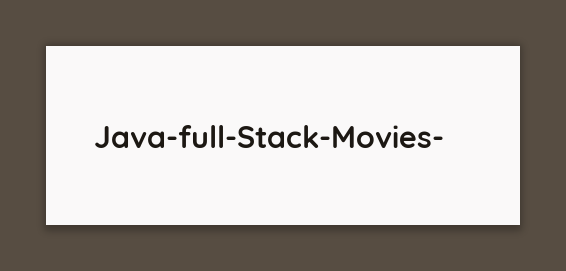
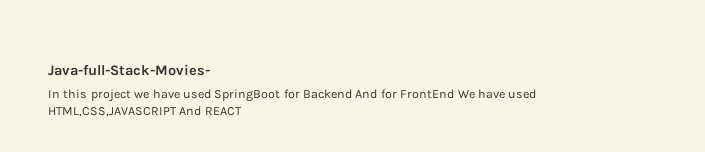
+ In this project we have used SpringBoot for Backend And for FrontEnd We have used HTML,CSS,JAVASCRIPT And REACT

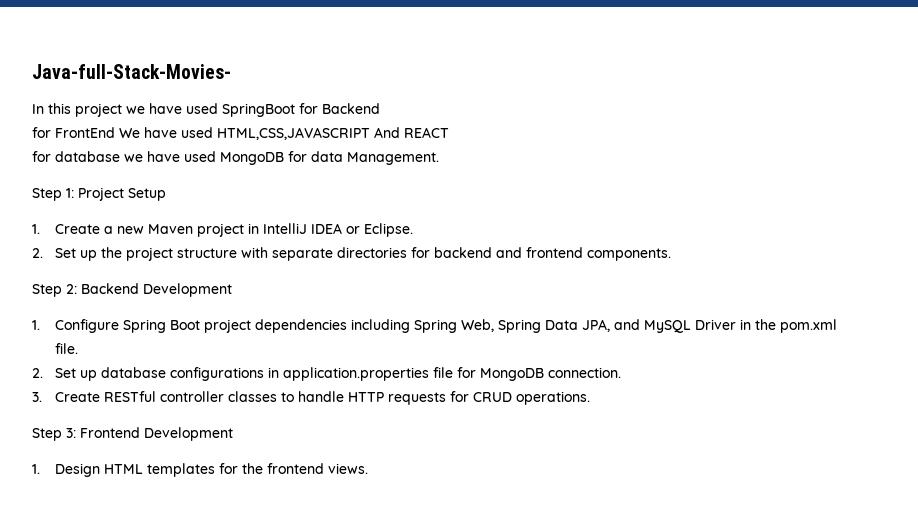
- In this project we have used SpringBoot for Backend And for FrontEnd We have used HTML,CSS,JAVASCRIPT And REACT
+ In this project we have used SpringBoot for Backend
+ for FrontEnd We have used HTML,CSS,JAVASCRIPT And REACT
+ for database we have used MongoDB for data Management.
+ Step 1: Project Setup
+ 1. Create a new Maven project in IntelliJ IDEA or Eclipse.
+ 2. Set up the project structure with separate directories for backend and frontend components.
+ Step 2: Backend Development
+ 1. Configure Spring Boot project dependencies including Spring Web, Spring Data JPA, and MySQL Driver in the pom.xml file.
+ 2. Set up database configurations in application.properties file for MongoDB connection.
+ 3. Create RESTful controller classes to handle HTTP requests for CRUD operations.
+ Step 3: Frontend Development
+ 1. Design HTML templates for the frontend views.

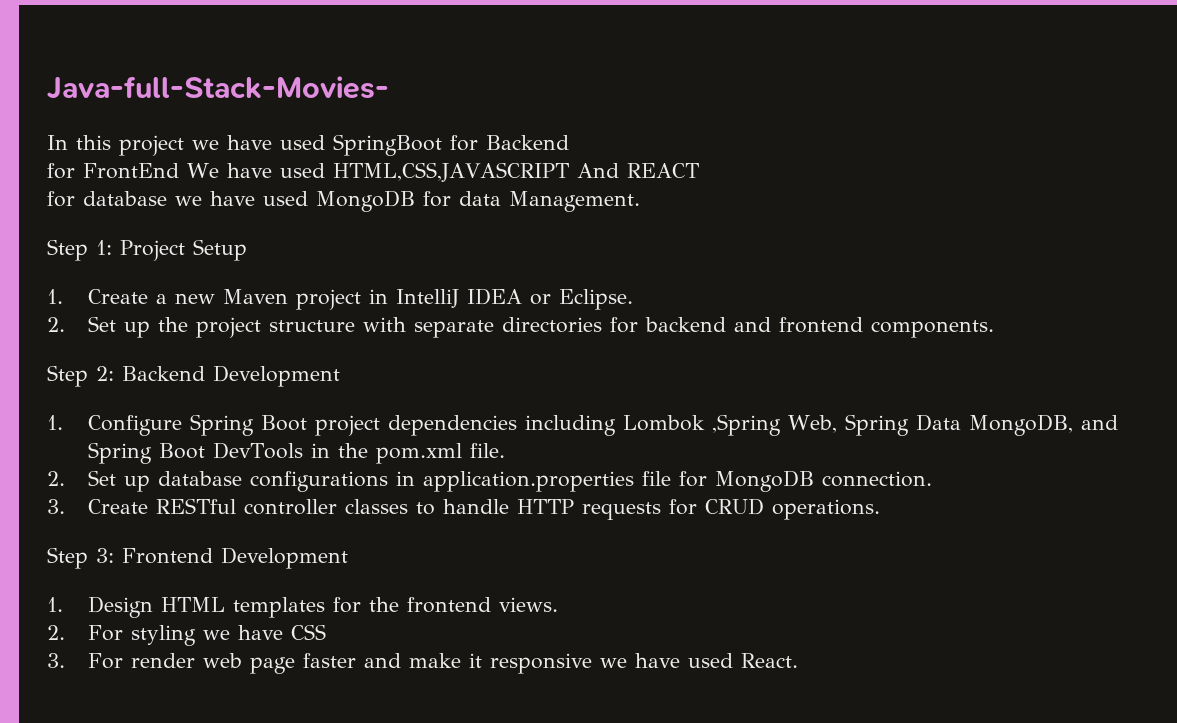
- 1. Configure Spring Boot project dependencies including Spring Web, Spring Data JPA, and MySQL Driver in the pom.xml file.
+ 1. Configure Spring Boot project dependencies including Lombok ,Spring Web, Spring Data MongoDB, and Spring Boot DevTools in the pom.xml file.
+ 2. For styling we have CSS
+ 3. For render web page faster and make it responsive we have used React.

